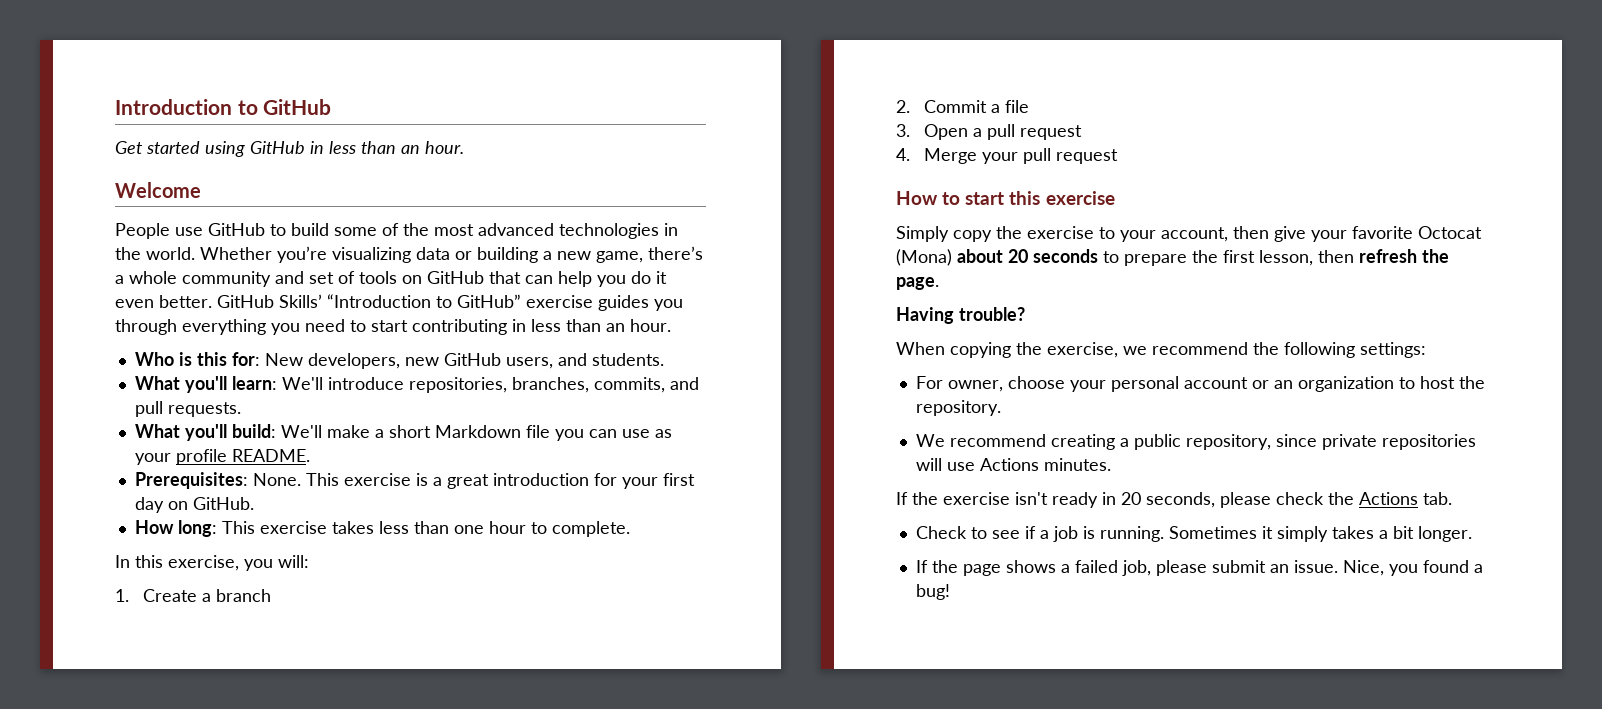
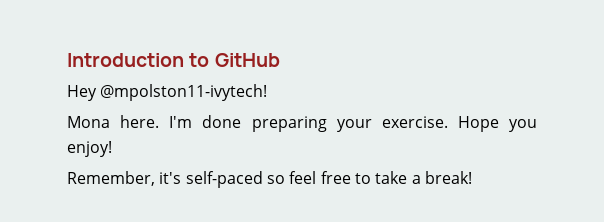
- Get started using GitHub in less than an hour.
- Welcome
- People use GitHub to build some of the most advanced technologies in the world. Whether you’re visualizing data or building a new game, there’s a whole community and set of tools on GitHub that can help you do it even better. GitHub Skills’ “Introduction to GitHub” exercise guides you through everything you need to start contributing in less than an hour.
- Who is this for: New developers, new GitHub users, and students.
- What you'll learn: We'll introduce repositories, branches, commits, and pull requests.
- What you'll build: We'll make a short Markdown file you can use as your profile README.
- Prerequisites: None. This exercise is a great introduction for your first day on GitHub.
- How long: This exercise takes less than one hour to complete.
- In this exercise, you will:
- 1. Create a branch
- 2. Commit a file
- 3. Open a pull request
- 4. Merge your pull request
- How to start this exercise
- Simply copy the exercise to your account, then give your favorite Octocat (Mona) about 20 seconds to prepare the first lesson, then refresh the page.
- Having trouble?
- When copying the exercise, we recommend the following settings:
- For owner, choose your personal account or an organization to host the repository.
- We recommend creating a public repository, since private repositories will use Actions minutes.
- If the exercise isn't ready in 20 seconds, please check the Actions tab.
- Check to see if a job is running. Sometimes it simply takes a bit longer.
- If the page shows a failed job, please submit an issue. Nice, you found a bug!
+ Hey @mpolston11-ivytech!
+ Mona here. I'm done preparing your exercise. Hope you enjoy!
+ Remember, it's self-paced so feel free to take a break!

